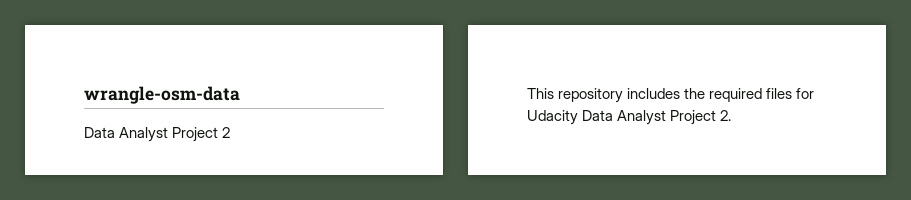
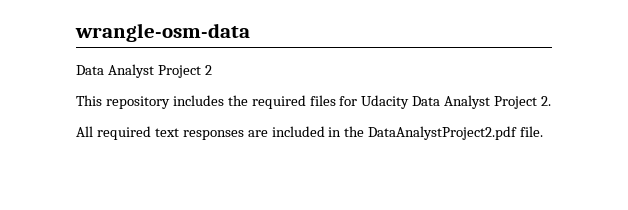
+ All required text responses are included in the DataAnalystProject2.pdf file.

